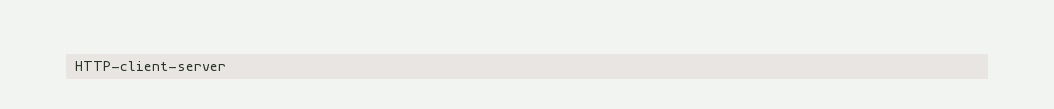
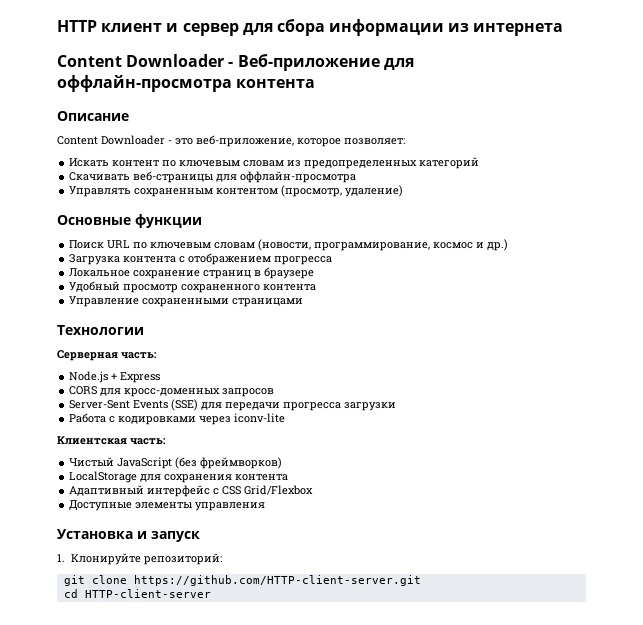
- HTTP-client-server
+ HTTP клиент и сервер для сбора информации из интернета
+ Content Downloader - Веб-приложение для оффлайн-просмотра контента
+ Описание
+ Content Downloader - это веб-приложение, которое позволяет:
+ Искать контент по ключевым словам из предопределенных категорий
+ Скачивать веб-страницы для оффлайн-просмотра
+ Управлять сохраненным контентом (просмотр, удаление)
+ Основные функции
+ Поиск URL по ключевым словам (новости, программирование, космос и др.)
+ Загрузка контента с отображением прогресса
+ Локальное сохранение страниц в браузере
+ Удобный просмотр сохраненного контента
+ Управление сохраненными страницами
+ Технологии
+ Серверная часть:
+ Node.js + Express
+ CORS для кросс-доменных запросов
+ Server-Sent Events (SSE) для передачи прогресса загрузки
+ Работа с кодировками через iconv-lite
+ Клиентская часть:
+ Чистый JavaScript (без фреймворков)
+ LocalStorage для сохранения контента
+ Адаптивный интерфейс с CSS Grid/Flexbox
+ Доступные элементы управления
+ Установка и запуск
+ 1. Клонируйте репозиторий:
+ git clone https://github.com/HTTP-client-server.git
+ cd HTTP-client-server

